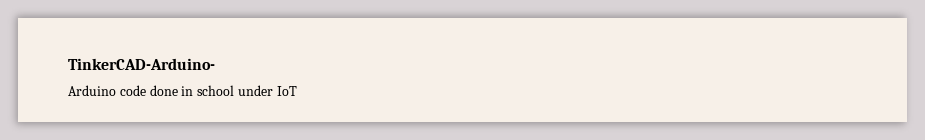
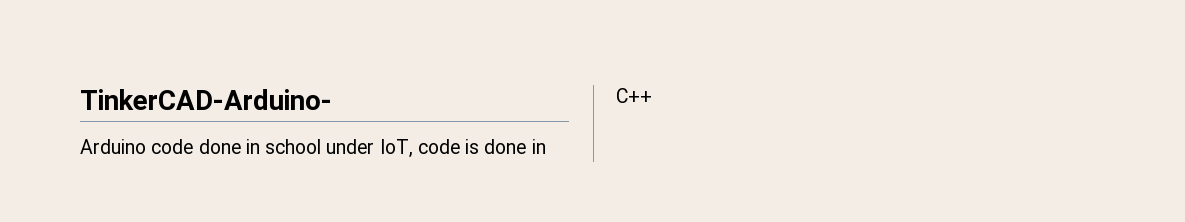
- Arduino code done in school under IoT
+ Arduino code done in school under IoT, code is done in C++

